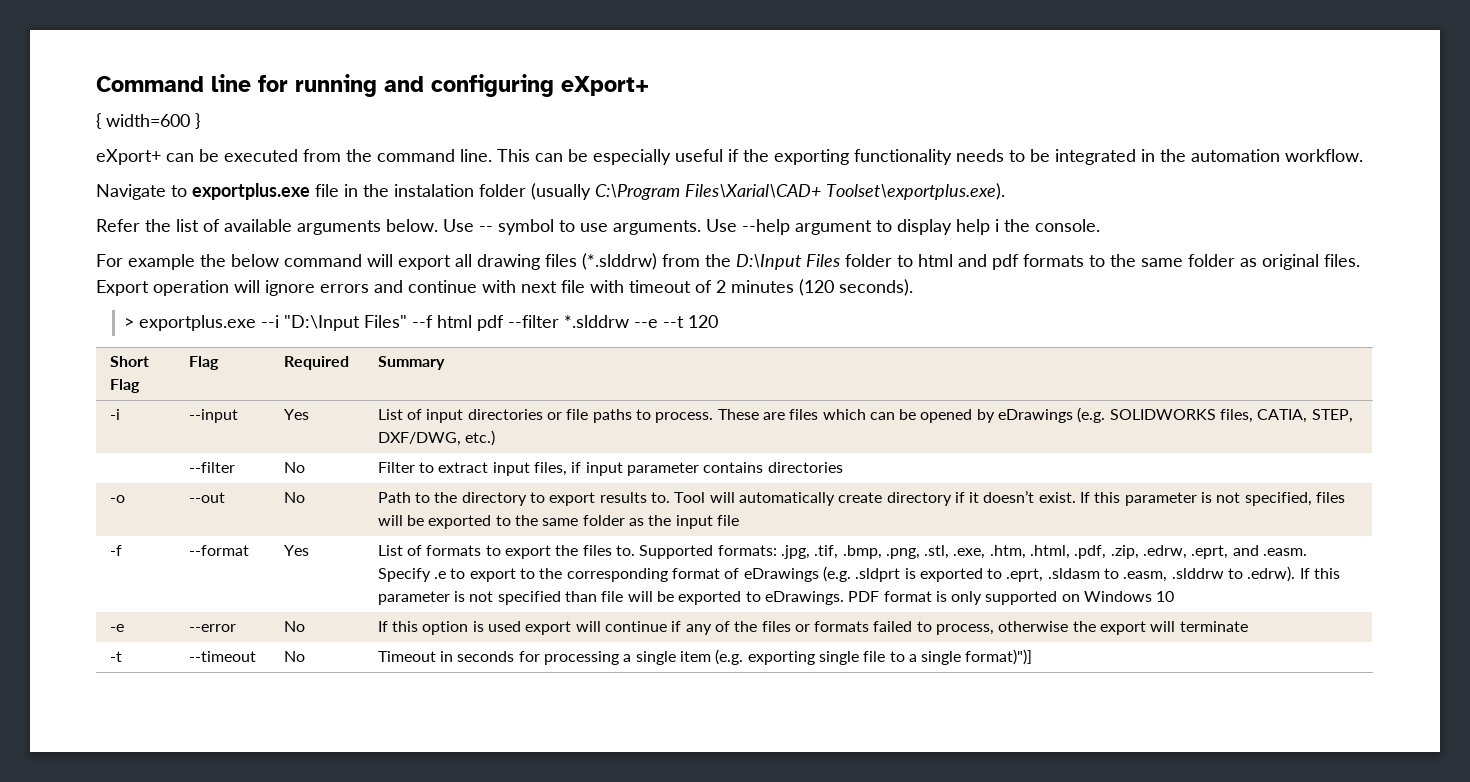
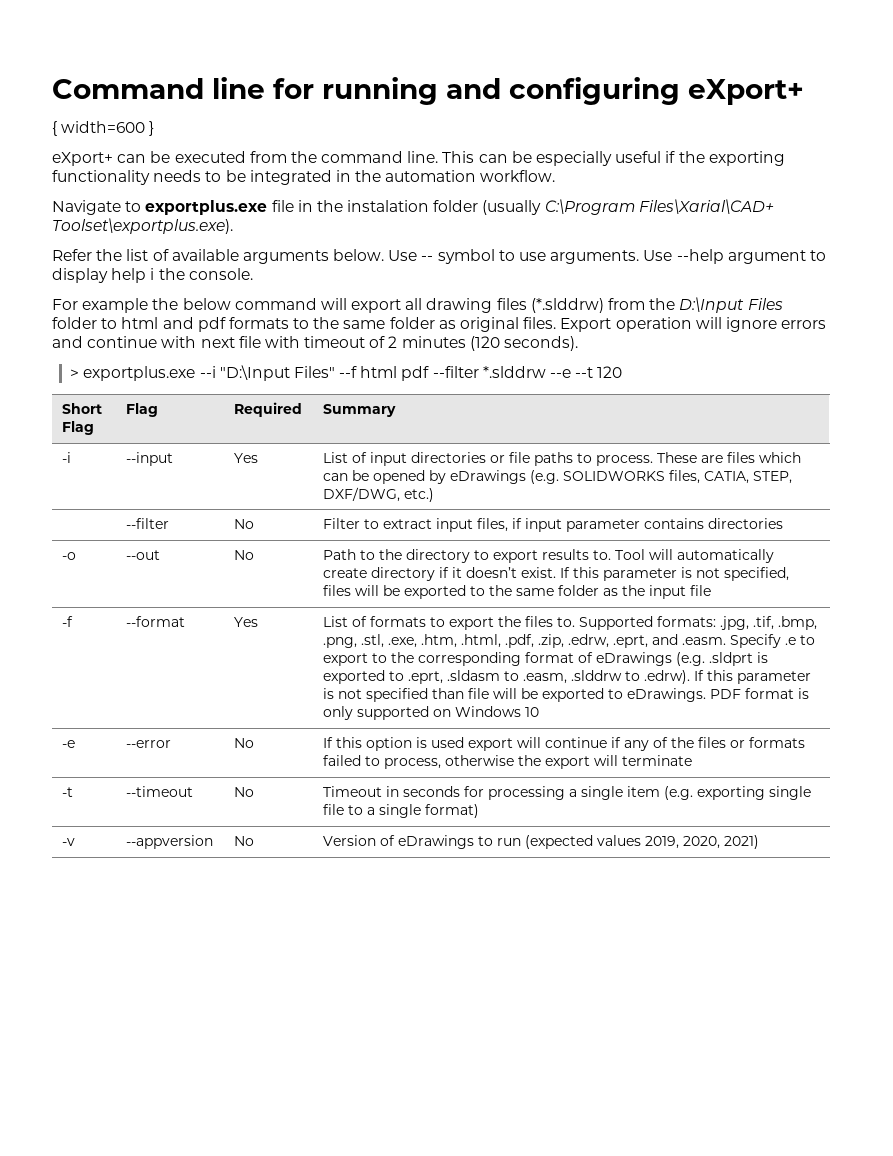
- -t | --timeout | No | Timeout in seconds for processing a single item (e.g. exporting single file to a single format)")]
+ -t | --timeout | No | Timeout in seconds for processing a single item (e.g. exporting single file to a single format)
+ -v | --appversion | No | Version of eDrawings to run (expected values 2019, 2020, 2021)

